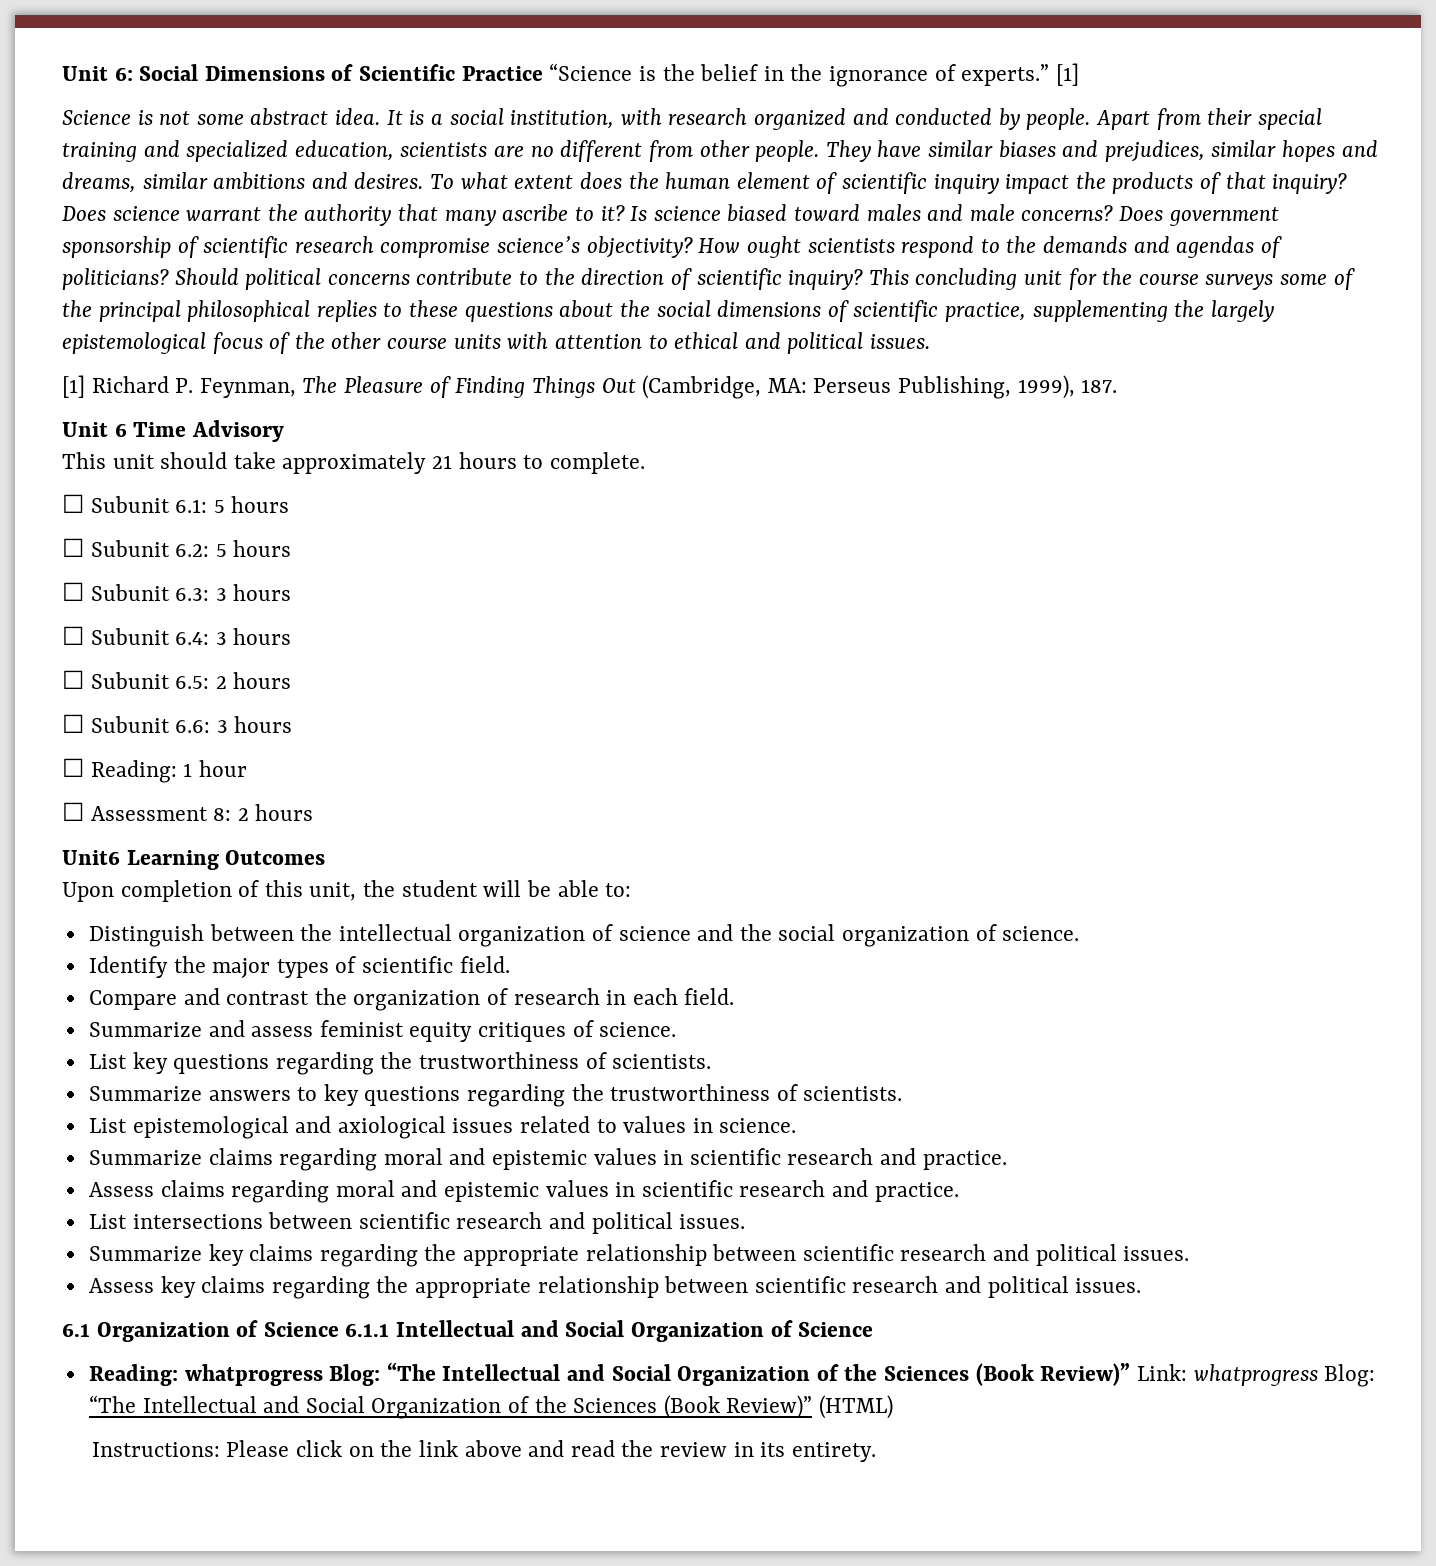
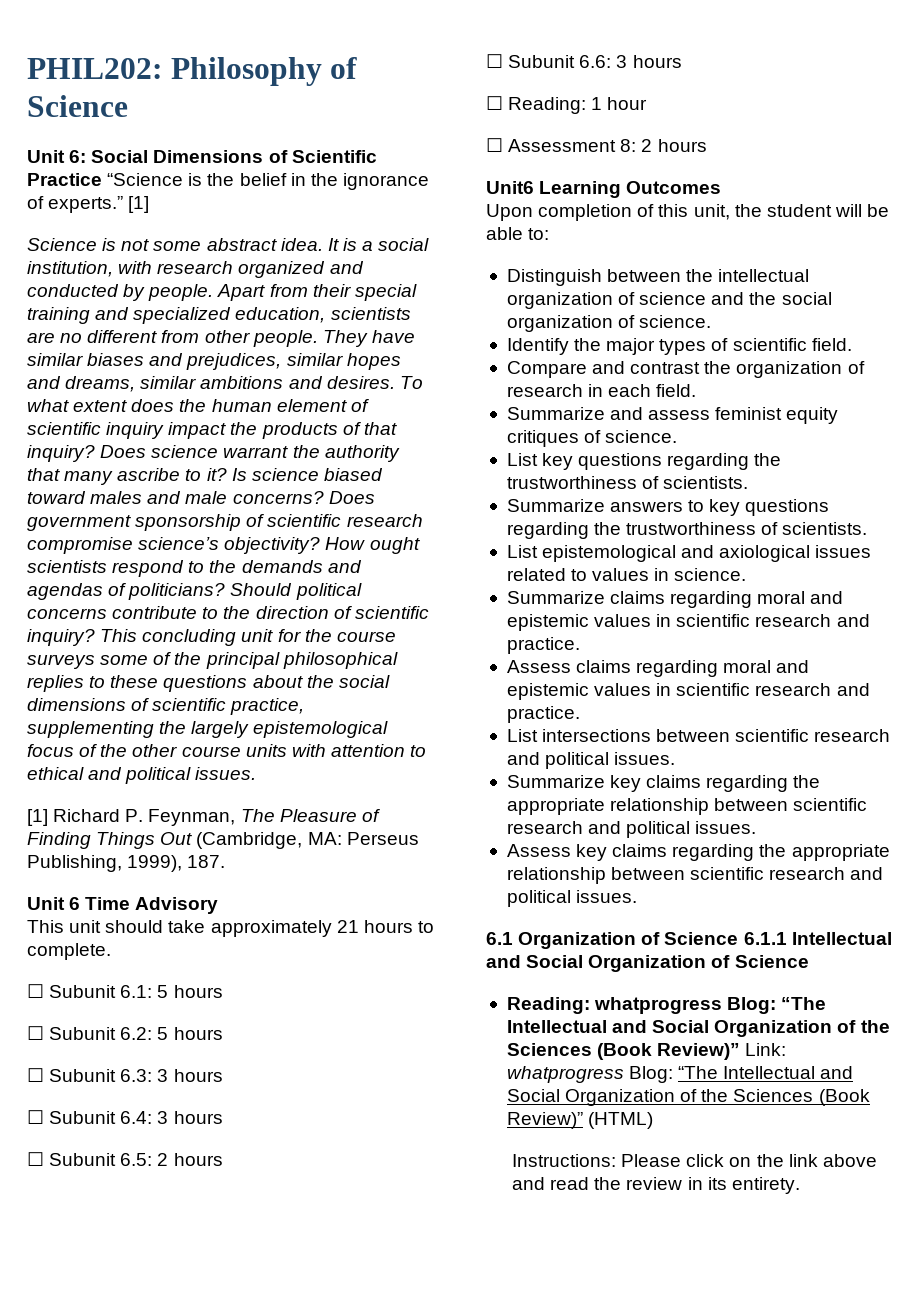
+ PHIL202: Philosophy of Science

